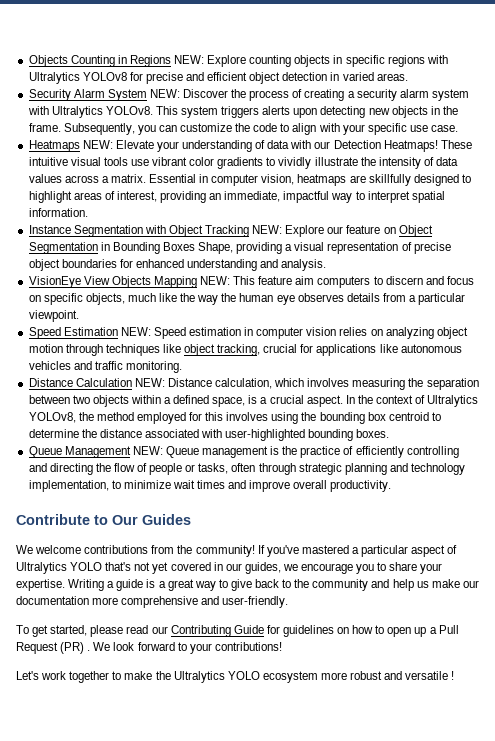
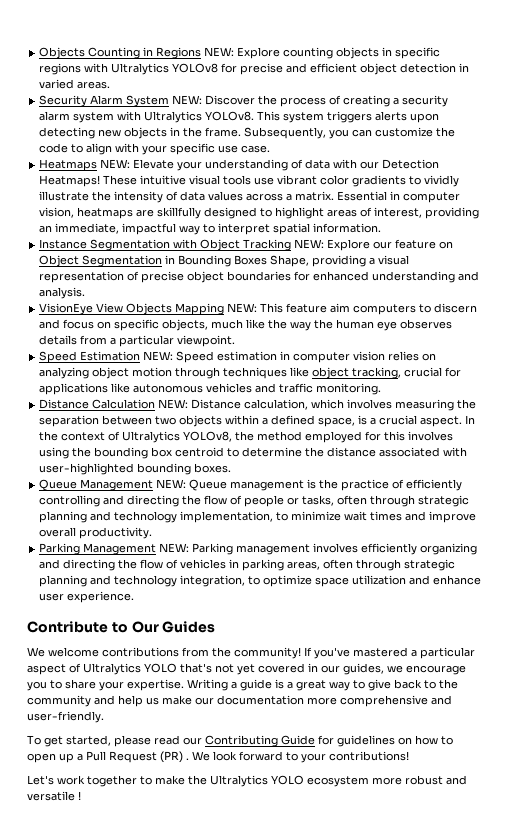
+ Parking Management NEW: Parking management involves efficiently organizing and directing the flow of vehicles in parking areas, often through strategic planning and technology integration, to optimize space utilization and enhance user experience.

